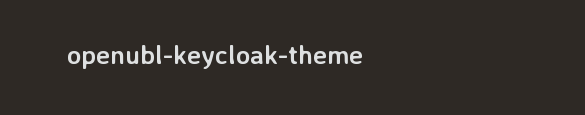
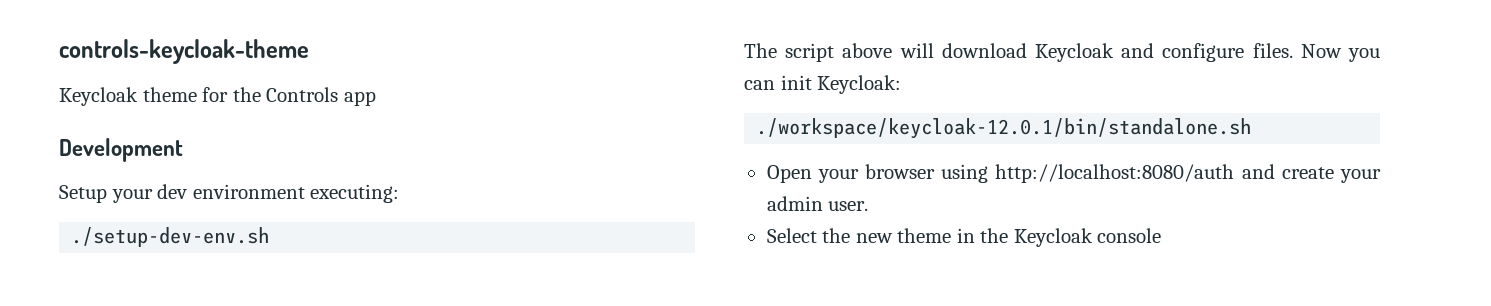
- openubl-keycloak-theme
+ controls-keycloak-theme
+ Keycloak theme for the Controls app
+ Development
+ Setup your dev environment executing:
+ ./setup-dev-env.sh
+ The script above will download Keycloak and configure files. Now you can init Keycloak:
+ ./workspace/keycloak-12.0.1/bin/standalone.sh
+ Open your browser using http://localhost:8080/auth and create your admin user.
+ Select the new theme in the Keycloak console

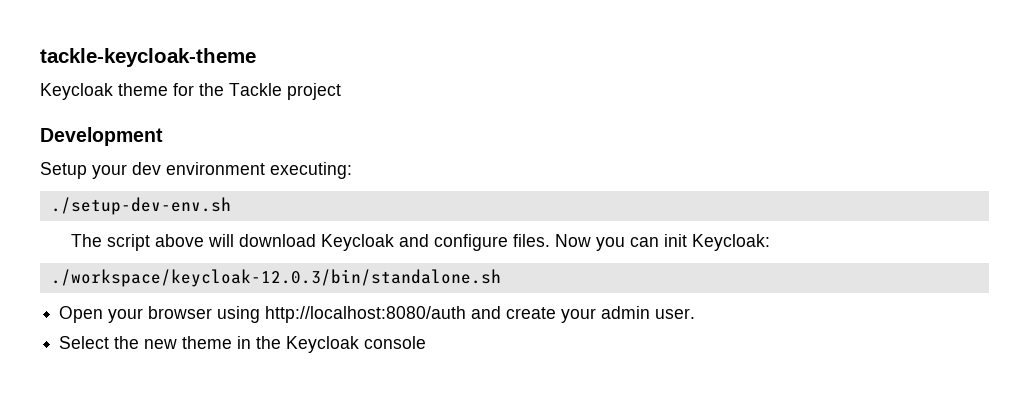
- controls-keycloak-theme
+ tackle-keycloak-theme
- Keycloak theme for the Controls app
+ Keycloak theme for the Tackle project
- ./workspace/keycloak-12.0.1/bin/standalone.sh
+ ./workspace/keycloak-12.0.3/bin/standalone.sh

